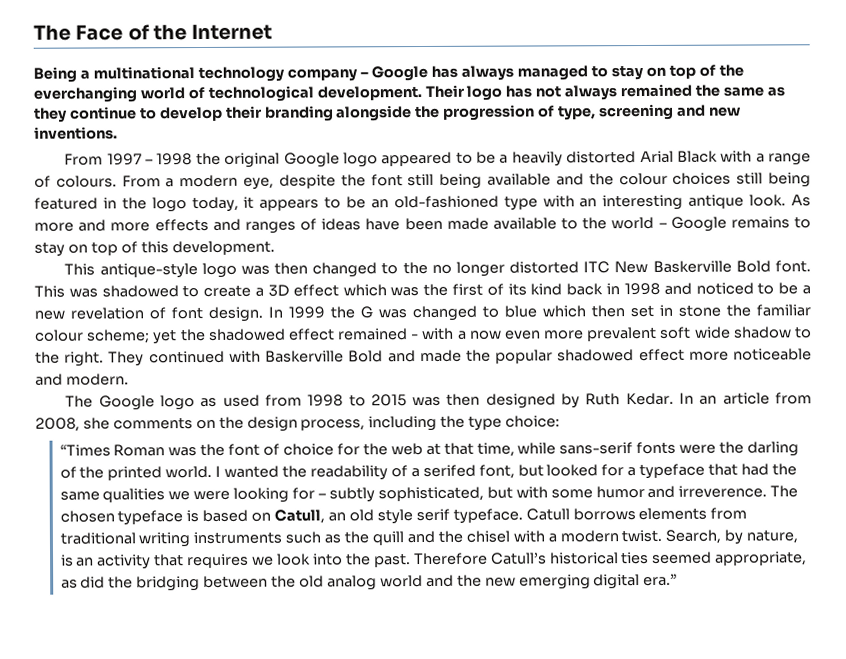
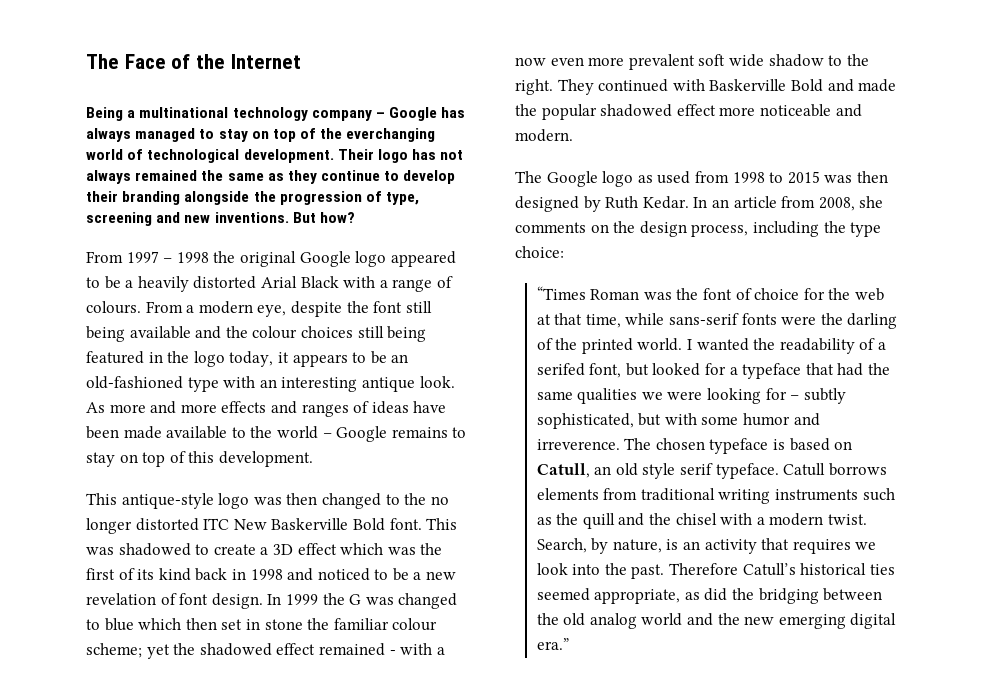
+ But how?

